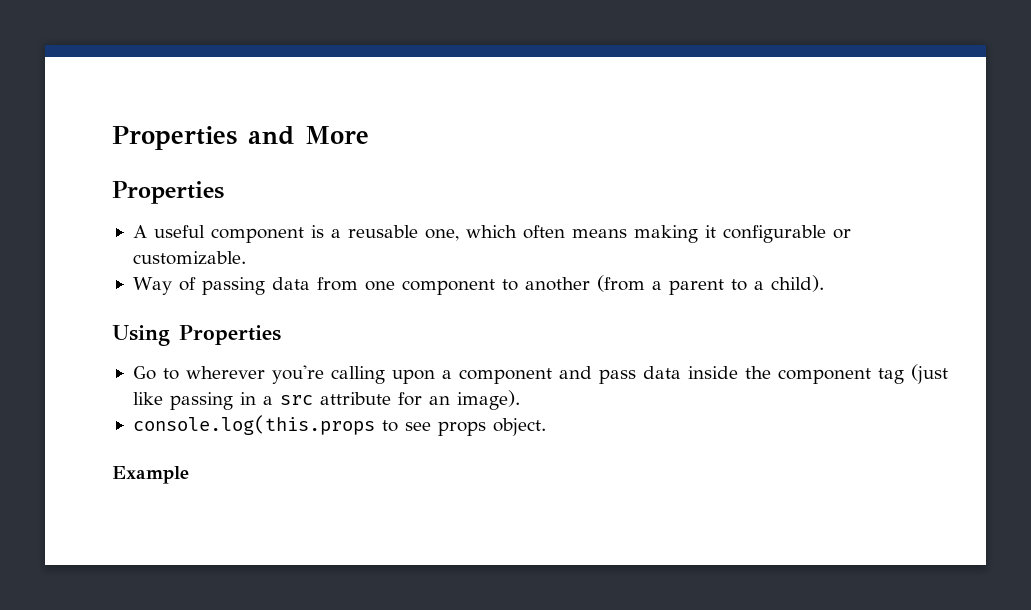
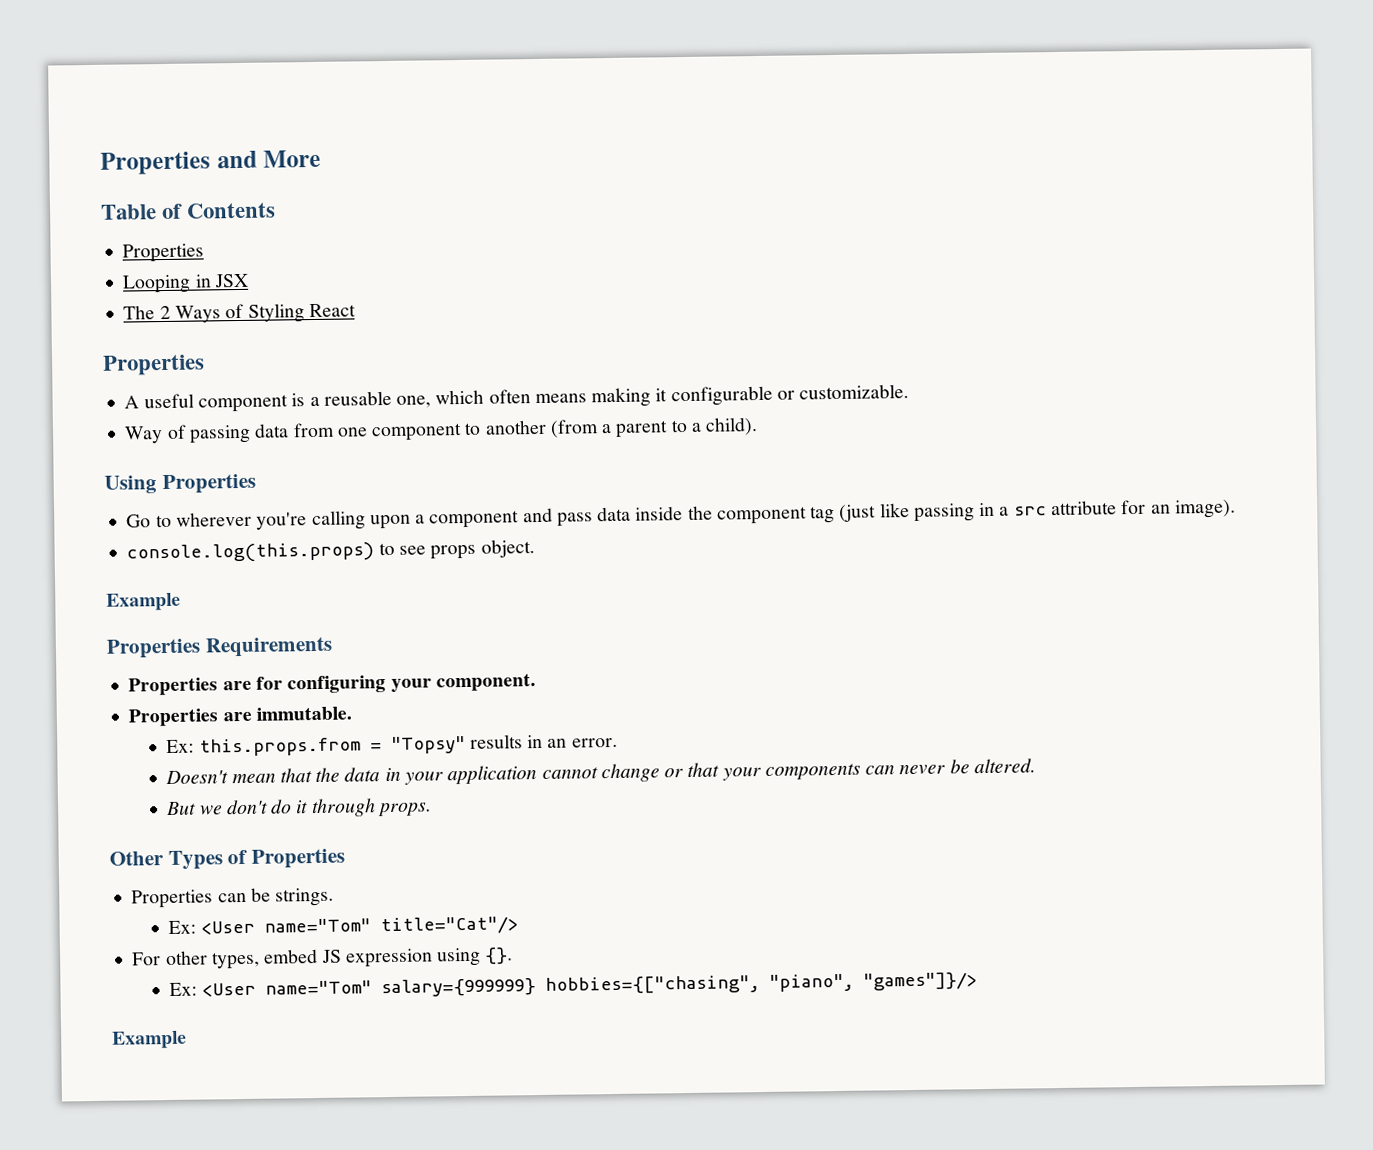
+ Table of Contents
+ Properties
+ Looping in JSX
+ The 2 Ways of Styling React
- console.log(this.props to see props object.
+ console.log(this.props) to see props object.
+ Properties Requirements
+ Properties are for configuring your component.
+ Properties are immutable.
+ Ex: this.props.from = "Topsy" results in an error.
+ Doesn't mean that the data in your application cannot change or that your components can never be altered.
+ But we don't do it through props.
+ Other Types of Properties
+ Properties can be strings.
+ Ex: <User name="Tom" title="Cat"/>
+ For other types, embed JS expression using {}.
+ Ex: <User name="Tom" salary={999999} hobbies={["chasing", "piano", "games"]}/>
+ Example

